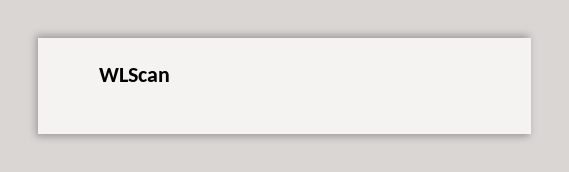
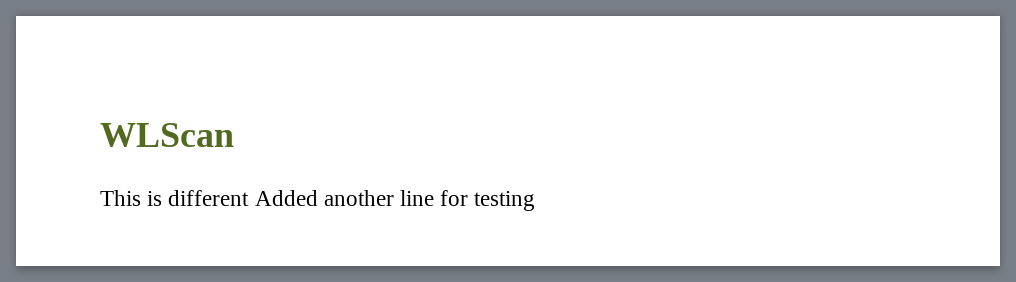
+ This is different Added another line for testing

